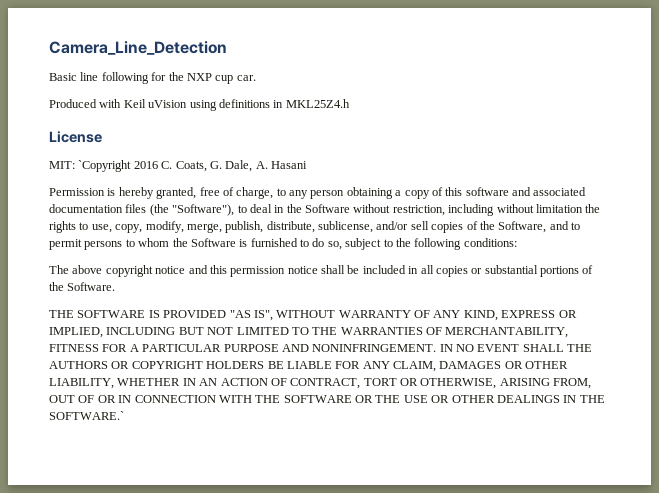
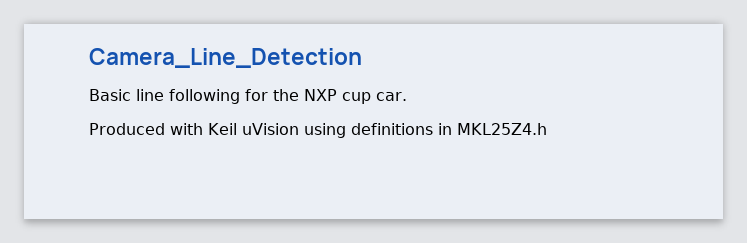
- License
- MIT: `Copyright 2016 C. Coats, G. Dale, A. Hasani
- Permission is hereby granted, free of charge, to any person obtaining a copy of this software and associated documentation files (the "Software"), to deal in the Software without restriction, including without limitation the rights to use, copy, modify, merge, publish, distribute, sublicense, and/or sell copies of the Software, and to permit persons to whom the Software is furnished to do so, subject to the following conditions:
- The above copyright notice and this permission notice shall be included in all copies or substantial portions of the Software.
- THE SOFTWARE IS PROVIDED "AS IS", WITHOUT WARRANTY OF ANY KIND, EXPRESS OR IMPLIED, INCLUDING BUT NOT LIMITED TO THE WARRANTIES OF MERCHANTABILITY, FITNESS FOR A PARTICULAR PURPOSE AND NONINFRINGEMENT. IN NO EVENT SHALL THE AUTHORS OR COPYRIGHT HOLDERS BE LIABLE FOR ANY CLAIM, DAMAGES OR OTHER LIABILITY, WHETHER IN AN ACTION OF CONTRACT, TORT OR OTHERWISE, ARISING FROM, OUT OF OR IN CONNECTION WITH THE SOFTWARE OR THE USE OR OTHER DEALINGS IN THE SOFTWARE.`

